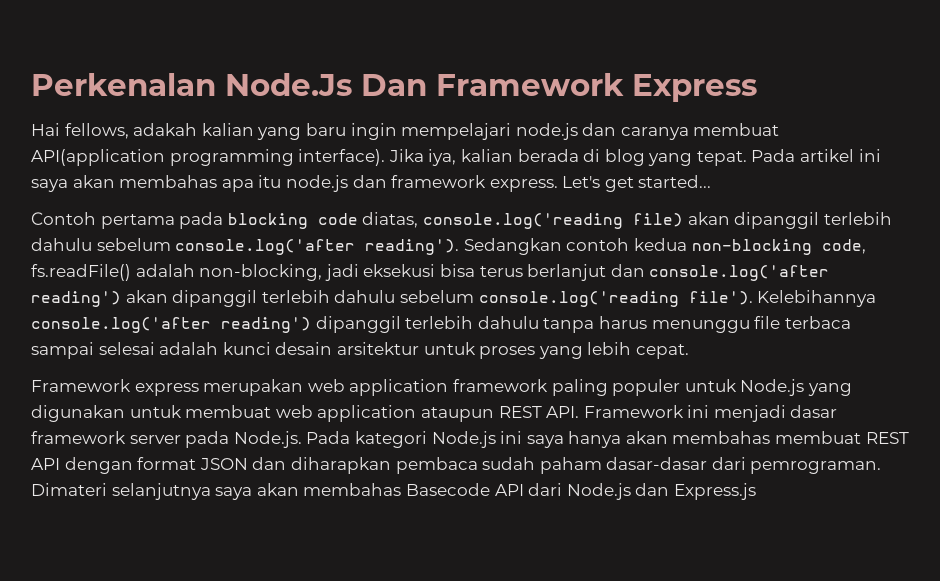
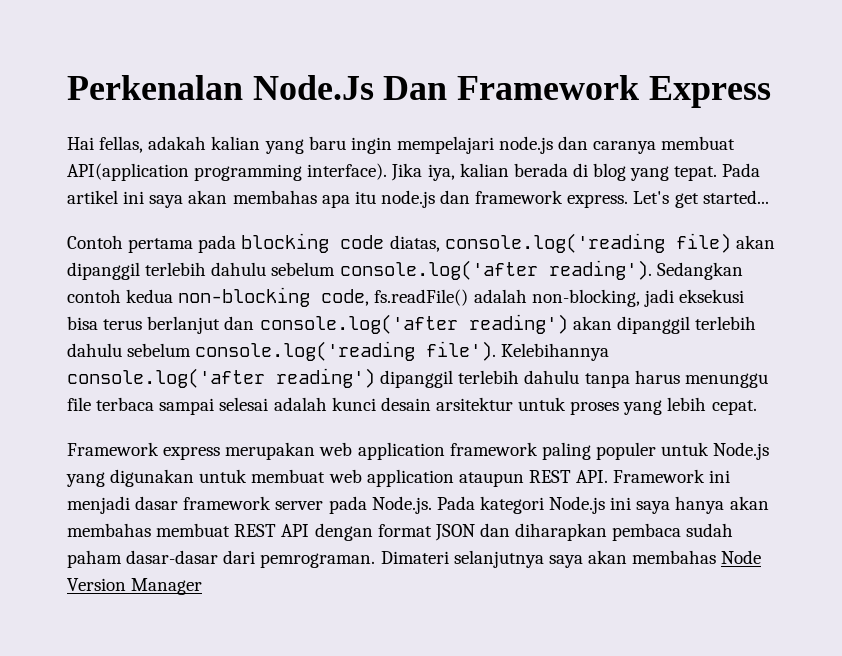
- Hai fellows, adakah kalian yang baru ingin mempelajari node.js dan caranya membuat API(application programming interface).
+ Hai fellas, adakah kalian yang baru ingin mempelajari node.js dan caranya membuat API(application programming interface).
- Dimateri selanjutnya saya akan membahas Basecode API dari Node.js dan Express.js
+ Dimateri selanjutnya saya akan membahas Node Version Manager

